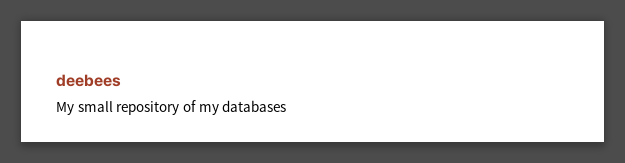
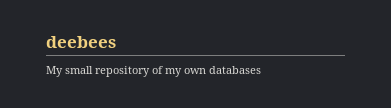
- My small repository of my databases
+ My small repository of my own databases

